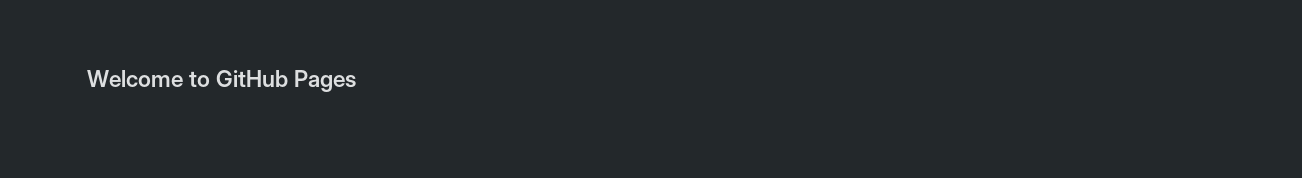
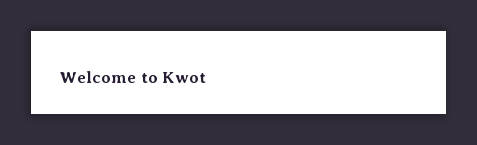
- Welcome to GitHub Pages
+ Welcome to Kwot

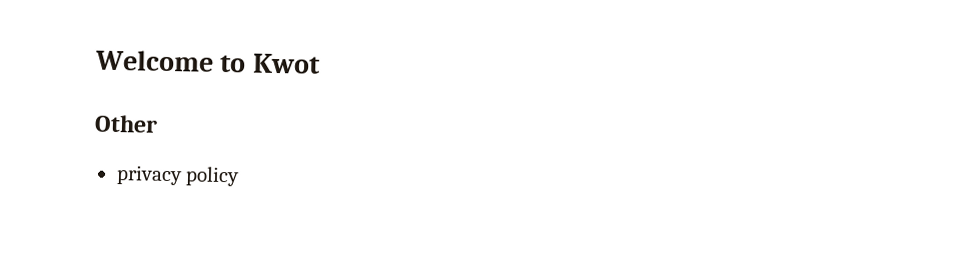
+ Other
+ privacy policy

